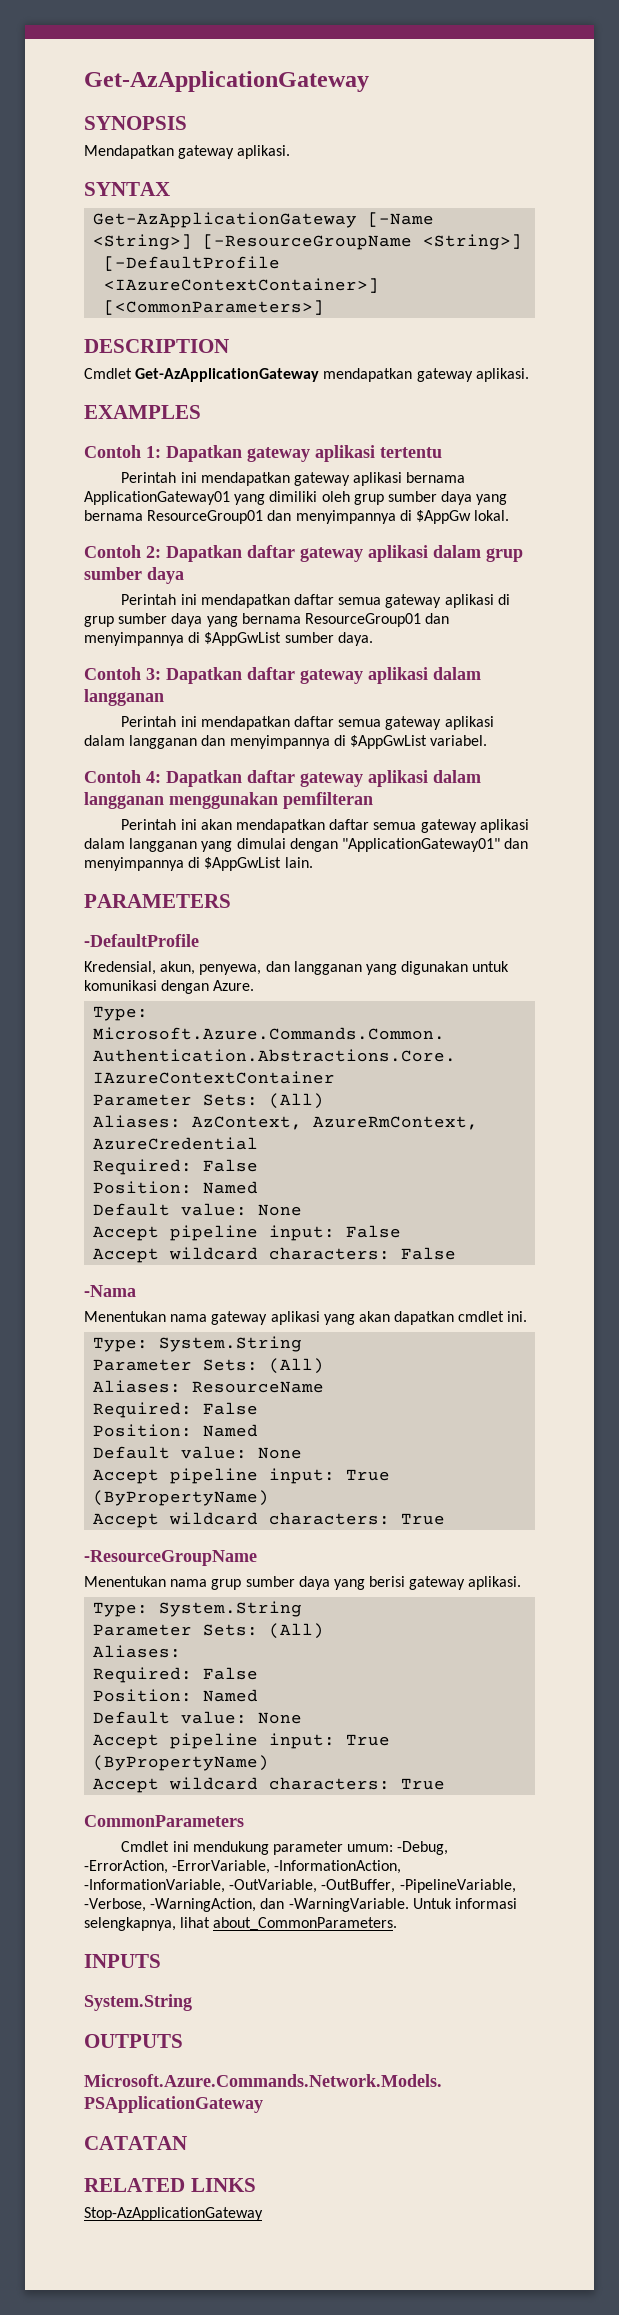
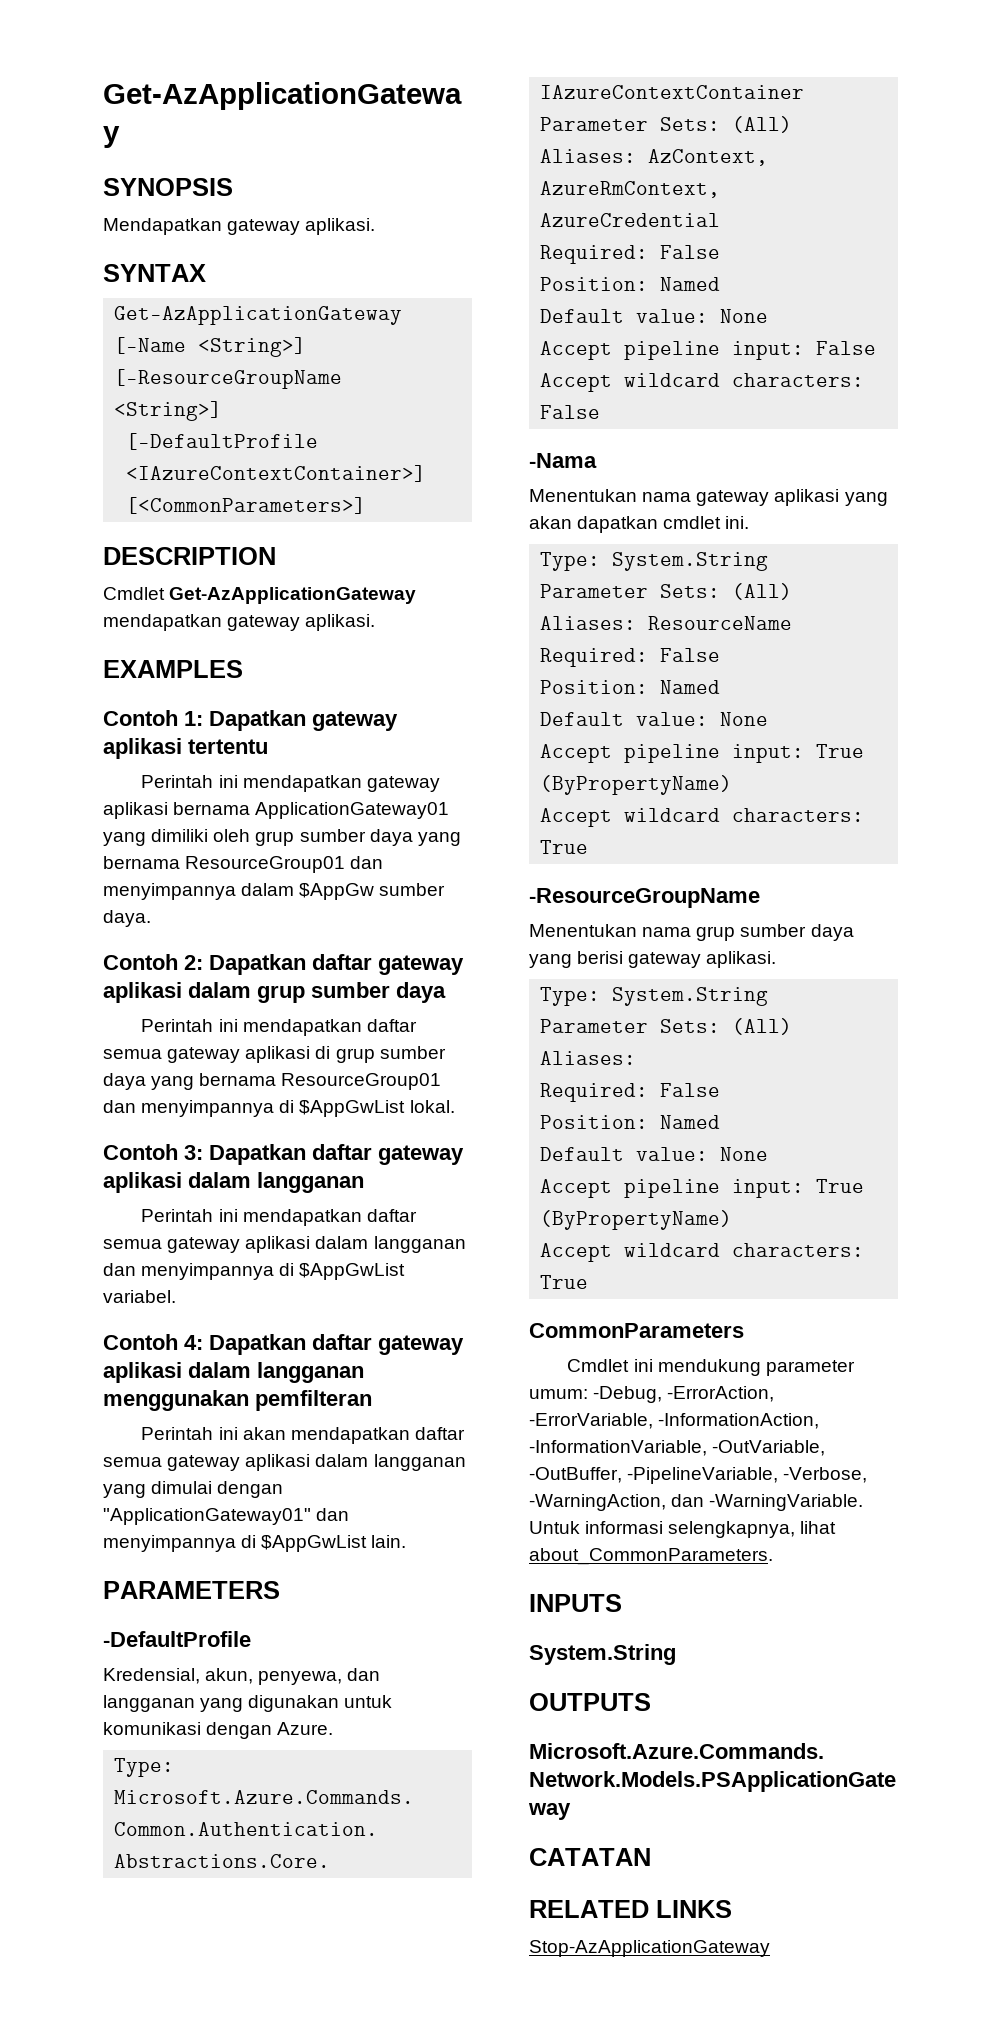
- Perintah ini mendapatkan gateway aplikasi bernama ApplicationGateway01 yang dimiliki oleh grup sumber daya yang bernama ResourceGroup01 dan menyimpannya di $AppGw lokal.
+ Perintah ini mendapatkan gateway aplikasi bernama ApplicationGateway01 yang dimiliki oleh grup sumber daya yang bernama ResourceGroup01 dan menyimpannya dalam $AppGw sumber daya.
- Perintah ini mendapatkan daftar semua gateway aplikasi di grup sumber daya yang bernama ResourceGroup01 dan menyimpannya di $AppGwList sumber daya.
+ Perintah ini mendapatkan daftar semua gateway aplikasi di grup sumber daya yang bernama ResourceGroup01 dan menyimpannya di $AppGwList lokal.

